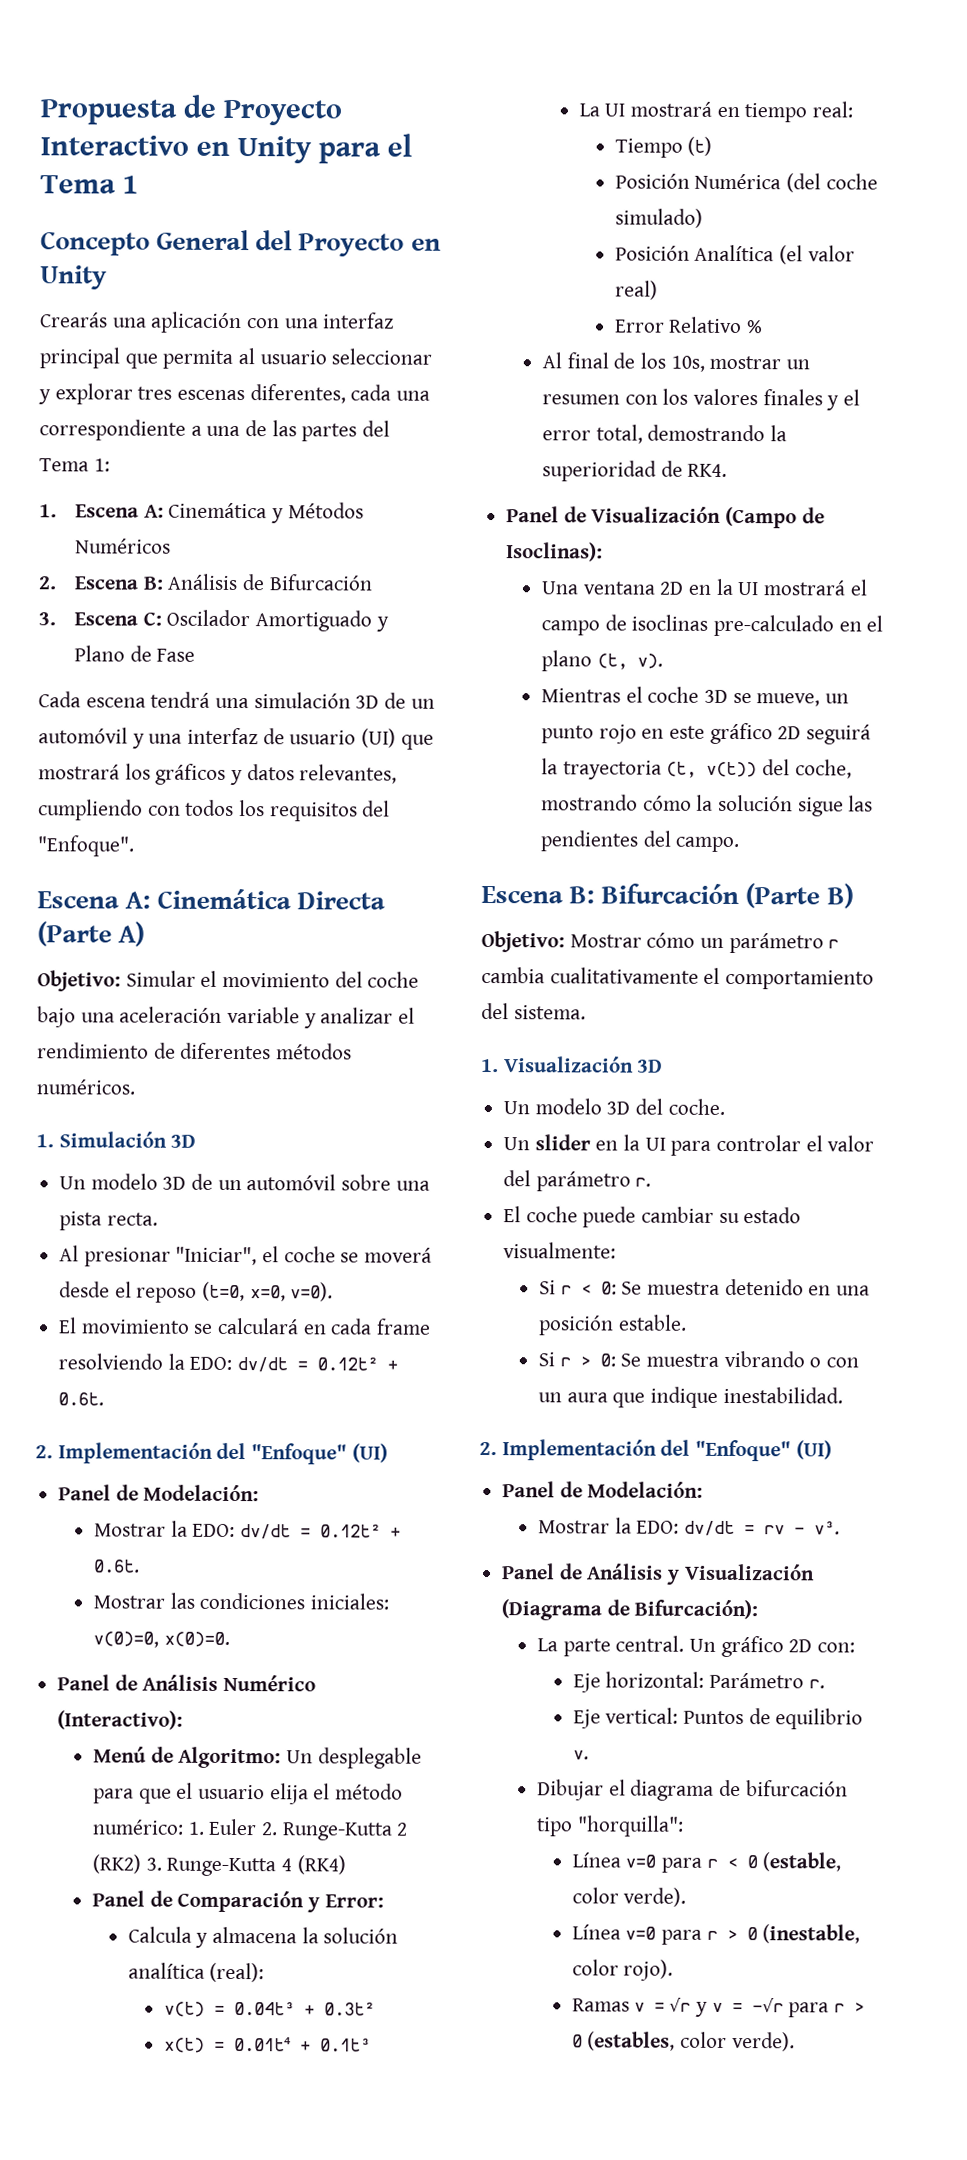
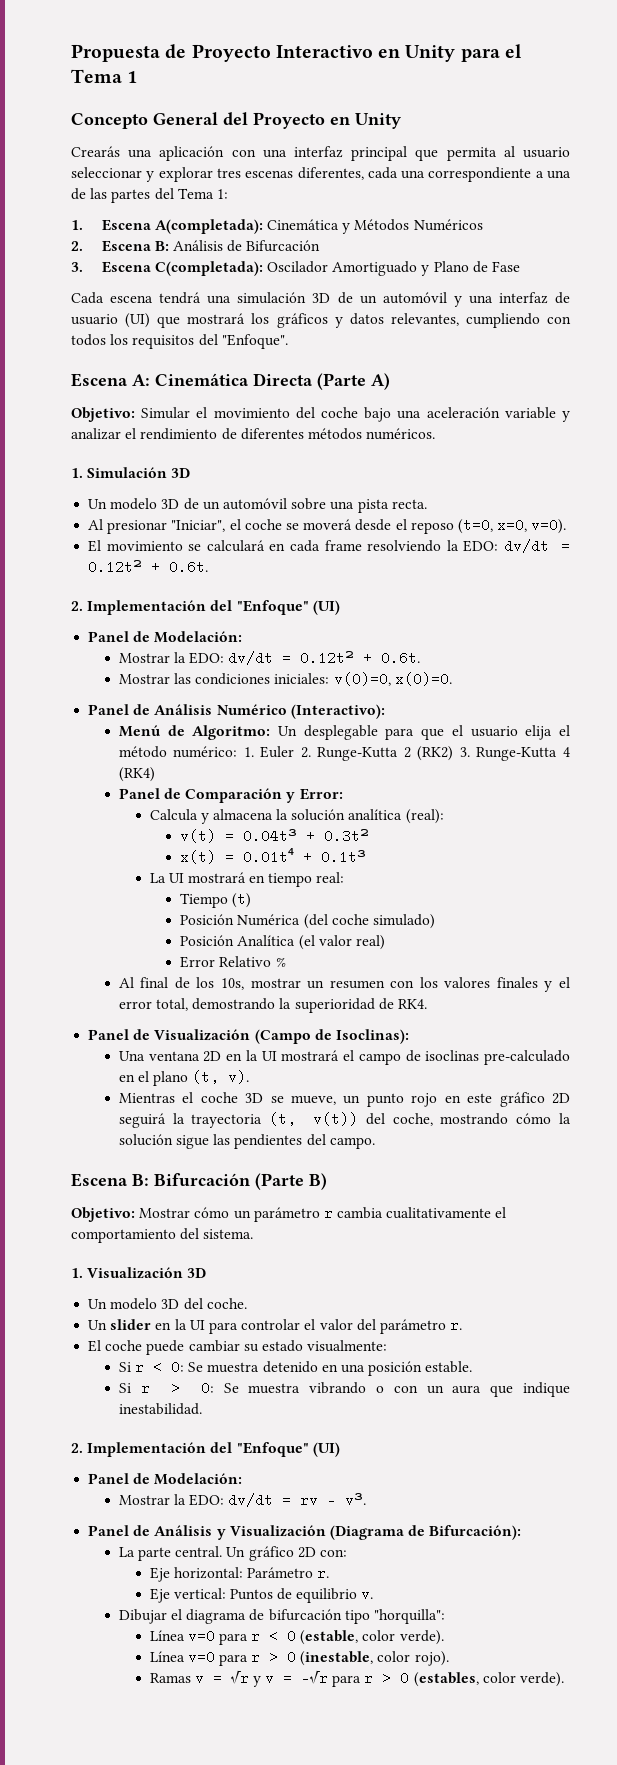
- 1. Escena A: Cinemática y Métodos Numéricos
+ 1. Escena A(completada): Cinemática y Métodos Numéricos
- 3. Escena C: Oscilador Amortiguado y Plano de Fase
+ 3. Escena C(completada): Oscilador Amortiguado y Plano de Fase

